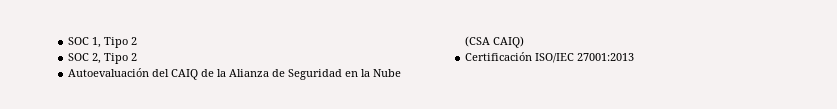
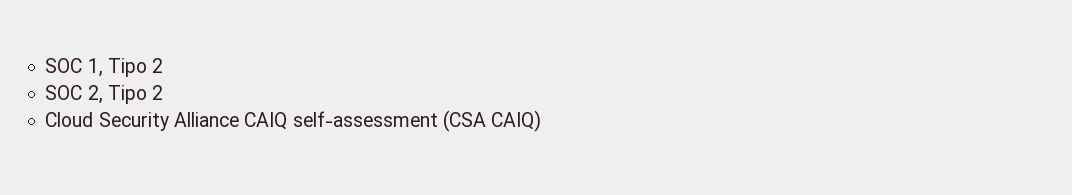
- Autoevaluación del CAIQ de la Alianza de Seguridad en la Nube (CSA CAIQ)
+ Cloud Security Alliance CAIQ self-assessment (CSA CAIQ)
- Certificación ISO/IEC 27001:2013

